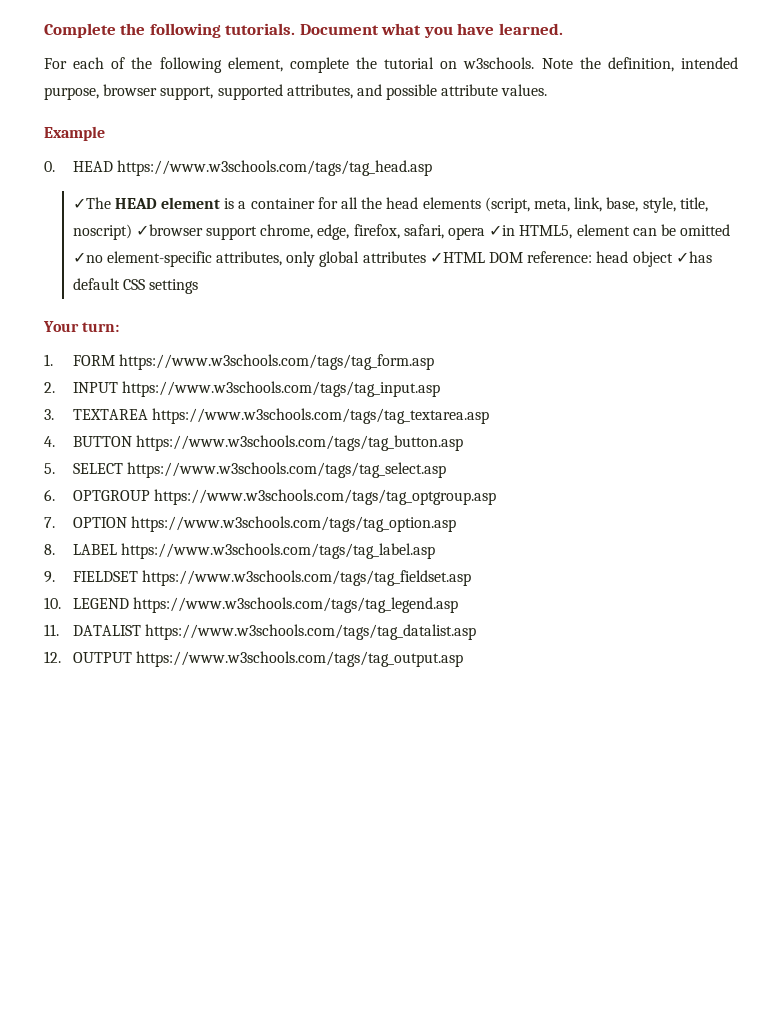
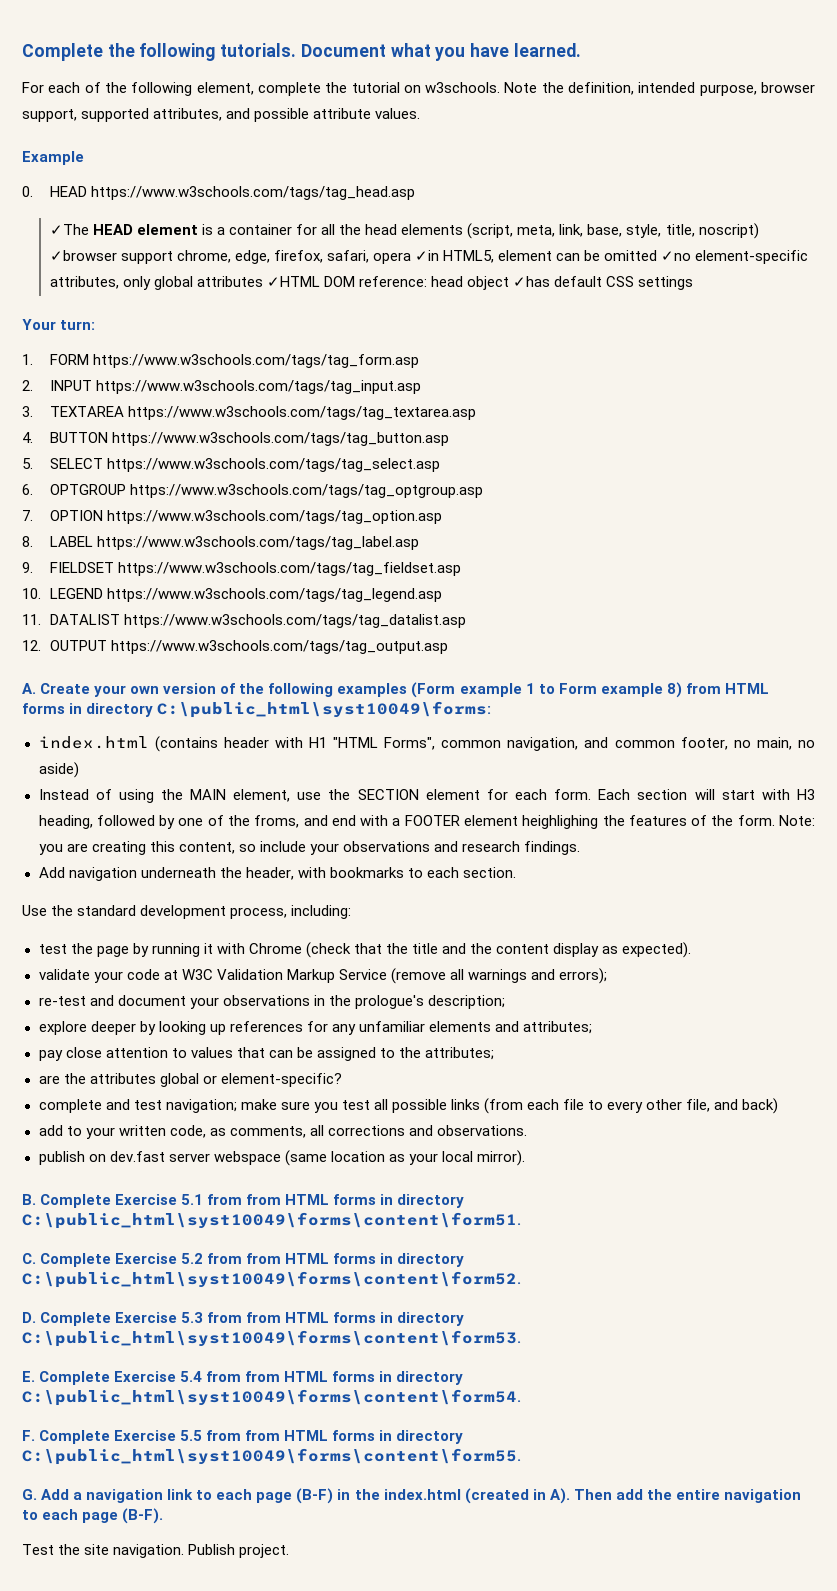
+ A. Create your own version of the following examples (Form example 1 to Form example 8) from HTML forms in directory C:\public_html\syst10049\forms:
+ index.html (contains header with H1 "HTML Forms", common navigation, and common footer, no main, no aside)
+ Instead of using the MAIN element, use the SECTION element for each form. Each section will start with H3 heading, followed by one of the froms, and end with a FOOTER element heighlighing the features of the form. Note: you are creating this content, so include your observations and research findings.
+ Add navigation underneath the header, with bookmarks to each section.
+ Use the standard development process, including:
+ test the page by running it with Chrome (check that the title and the content display as expected).
+ validate your code at W3C Validation Markup Service (remove all warnings and errors);
+ re-test and document your observations in the prologue's description;
+ explore deeper by looking up references for any unfamiliar elements and attributes;
+ pay close attention to values that can be assigned to the attributes;
+ are the attributes global or element-specific?
+ complete and test navigation; make sure you test all possible links (from each file to every other file, and back)
+ add to your written code, as comments, all corrections and observations.
+ publish on dev.fast server webspace (same location as your local mirror).
+ B. Complete Exercise 5.1 from from HTML forms in directory C:\public_html\syst10049\forms\content\form51.
+ C. Complete Exercise 5.2 from from HTML forms in directory C:\public_html\syst10049\forms\content\form52.
+ D. Complete Exercise 5.3 from from HTML forms in directory C:\public_html\syst10049\forms\content\form53.
+ E. Complete Exercise 5.4 from from HTML forms in directory C:\public_html\syst10049\forms\content\form54.
+ F. Complete Exercise 5.5 from from HTML forms in directory C:\public_html\syst10049\forms\content\form55.
+ G. Add a navigation link to each page (B-F) in the index.html (created in A). Then add the entire navigation to each page (B-F).
+ Test the site navigation. Publish project.

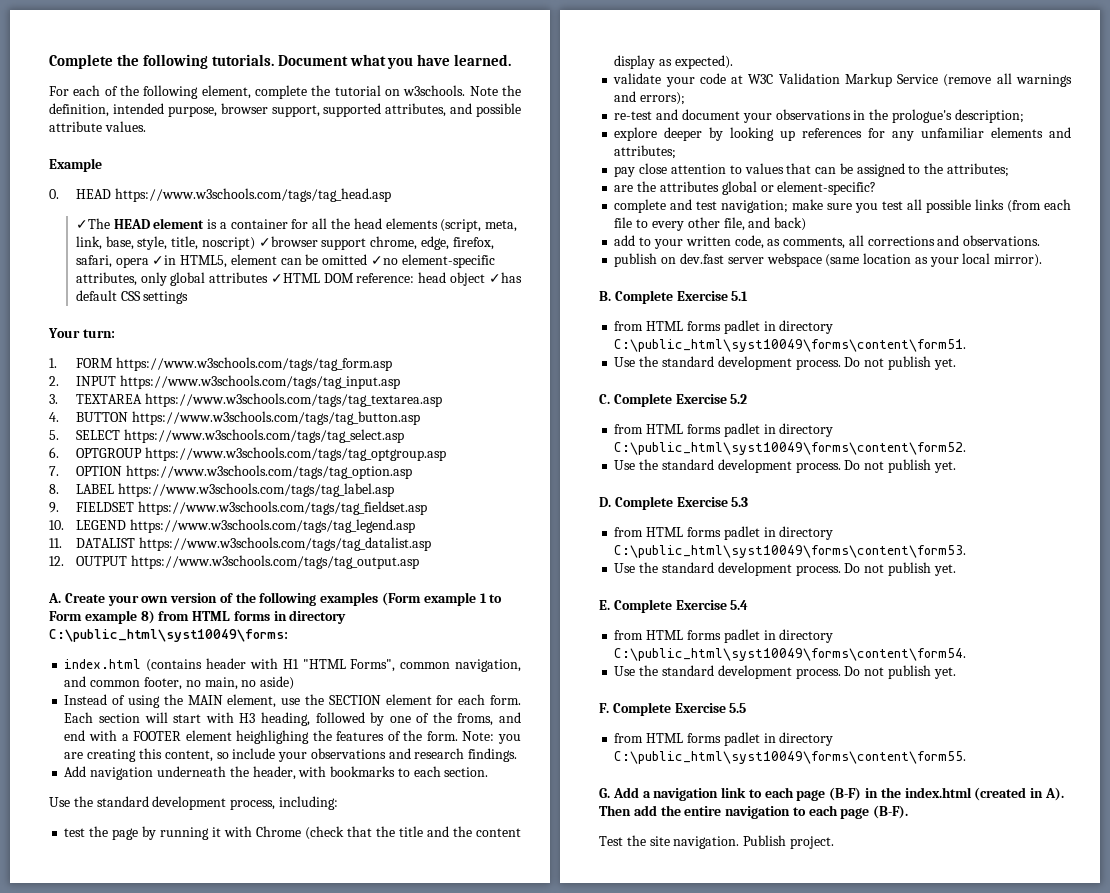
- B. Complete Exercise 5.1 from from HTML forms in directory C:\public_html\syst10049\forms\content\form51.
+ B. Complete Exercise 5.1
+ from HTML forms padlet in directory C:\public_html\syst10049\forms\content\form51.
+ Use the standard development process. Do not publish yet.
- C. Complete Exercise 5.2 from from HTML forms in directory C:\public_html\syst10049\forms\content\form52.
+ C. Complete Exercise 5.2
+ from HTML forms padlet in directory C:\public_html\syst10049\forms\content\form52.
+ Use the standard development process. Do not publish yet.
- D. Complete Exercise 5.3 from from HTML forms in directory C:\public_html\syst10049\forms\content\form53.
+ D. Complete Exercise 5.3
+ from HTML forms padlet in directory C:\public_html\syst10049\forms\content\form53.
+ Use the standard development process. Do not publish yet.
- E. Complete Exercise 5.4 from from HTML forms in directory C:\public_html\syst10049\forms\content\form54.
+ E. Complete Exercise 5.4
+ from HTML forms padlet in directory C:\public_html\syst10049\forms\content\form54.
+ Use the standard development process. Do not publish yet.
- F. Complete Exercise 5.5 from from HTML forms in directory C:\public_html\syst10049\forms\content\form55.
+ F. Complete Exercise 5.5
+ from HTML forms padlet in directory C:\public_html\syst10049\forms\content\form55.

